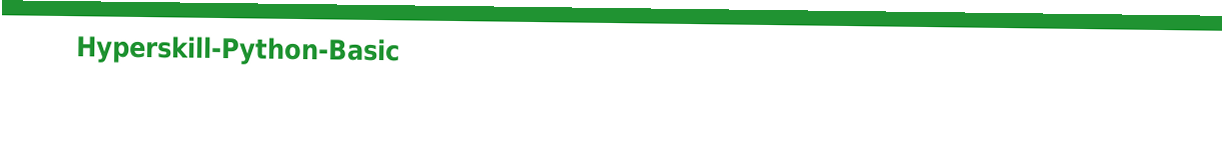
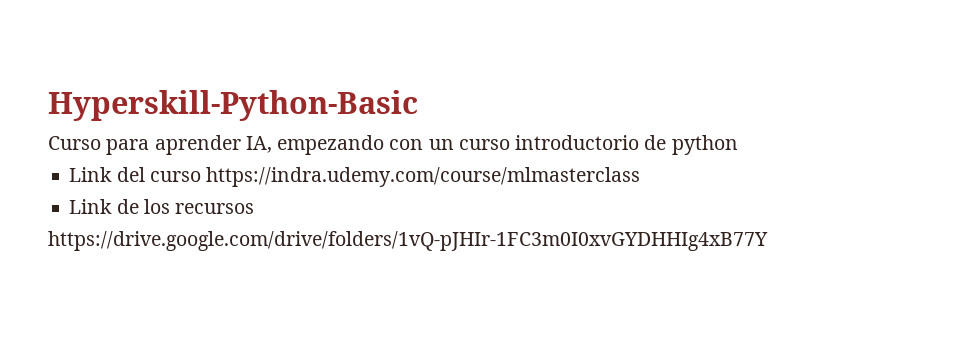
+ Curso para aprender IA, empezando con un curso introductorio de python
+ Link del curso https://indra.udemy.com/course/mlmasterclass
+ Link de los recursos
+ https://drive.google.com/drive/folders/1vQ-pJHIr-1FC3m0I0xvGYDHHIg4xB77Y

